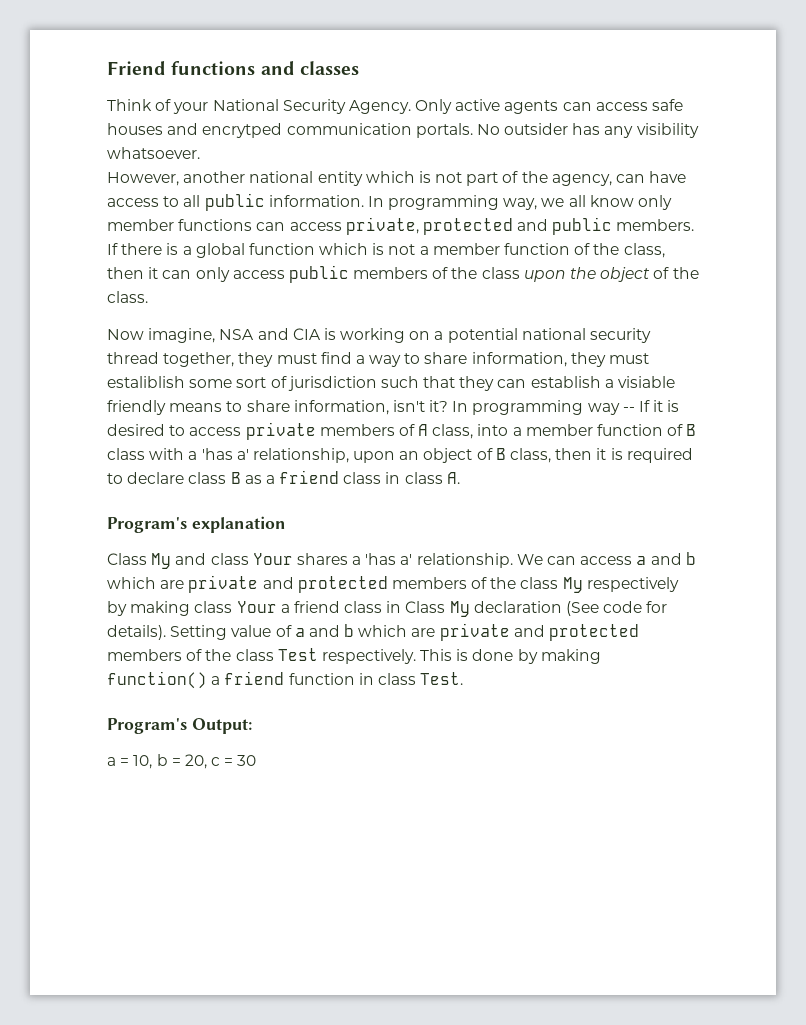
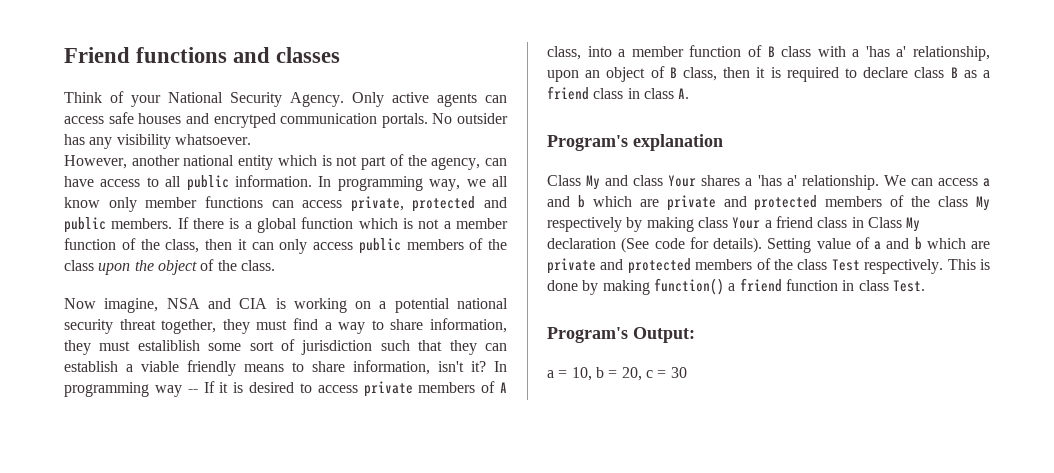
- Now imagine, NSA and CIA is working on a potential national security thread together, they must find a way to share information, they must estaliblish some sort of jurisdiction such that they can establish a visiable friendly means to share information, isn't it?
+ Now imagine, NSA and CIA is working on a potential national security threat together, they must find a way to share information, they must estaliblish some sort of jurisdiction such that they can establish a viable friendly means to share information, isn't it?

